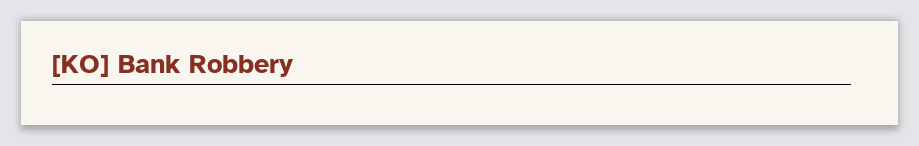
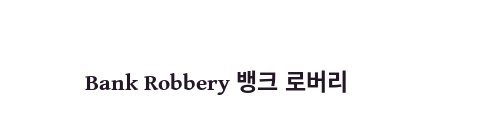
- [KO] Bank Robbery
+ Bank Robbery 뱅크 로버리

